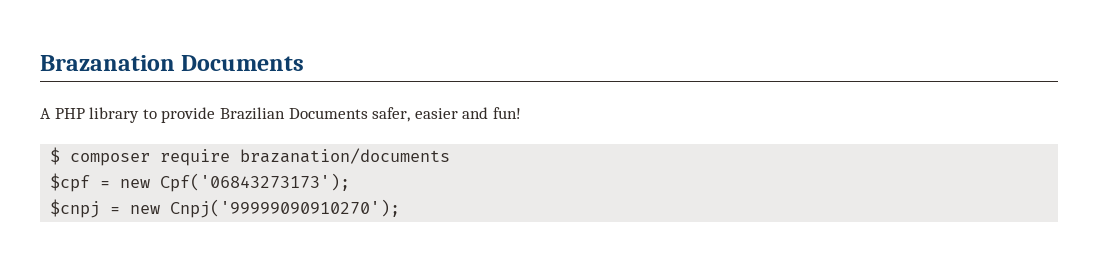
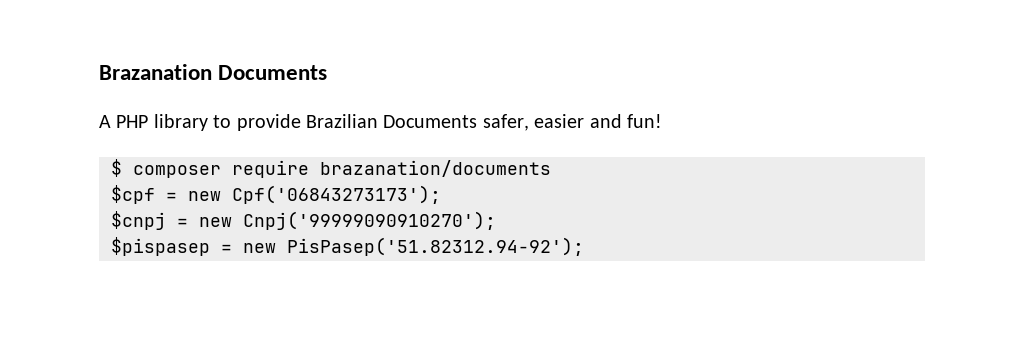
+ $pispasep = new PisPasep('51.82312.94-92');

